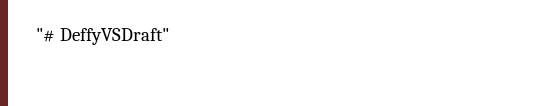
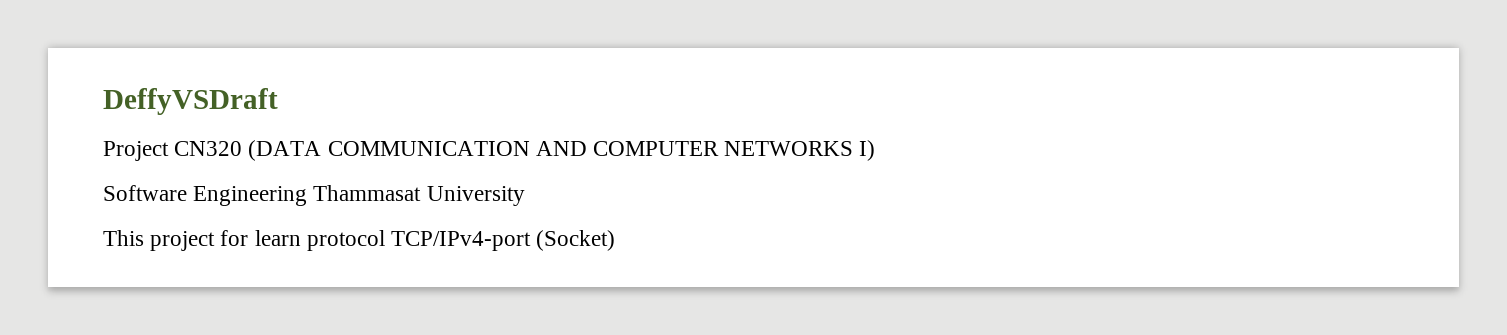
- "# DeffyVSDraft"
+ DeffyVSDraft
+ Project CN320 (DATA COMMUNICATION AND COMPUTER NETWORKS I)
+ Software Engineering Thammasat University
+ This project for learn protocol TCP/IPv4-port (Socket)

